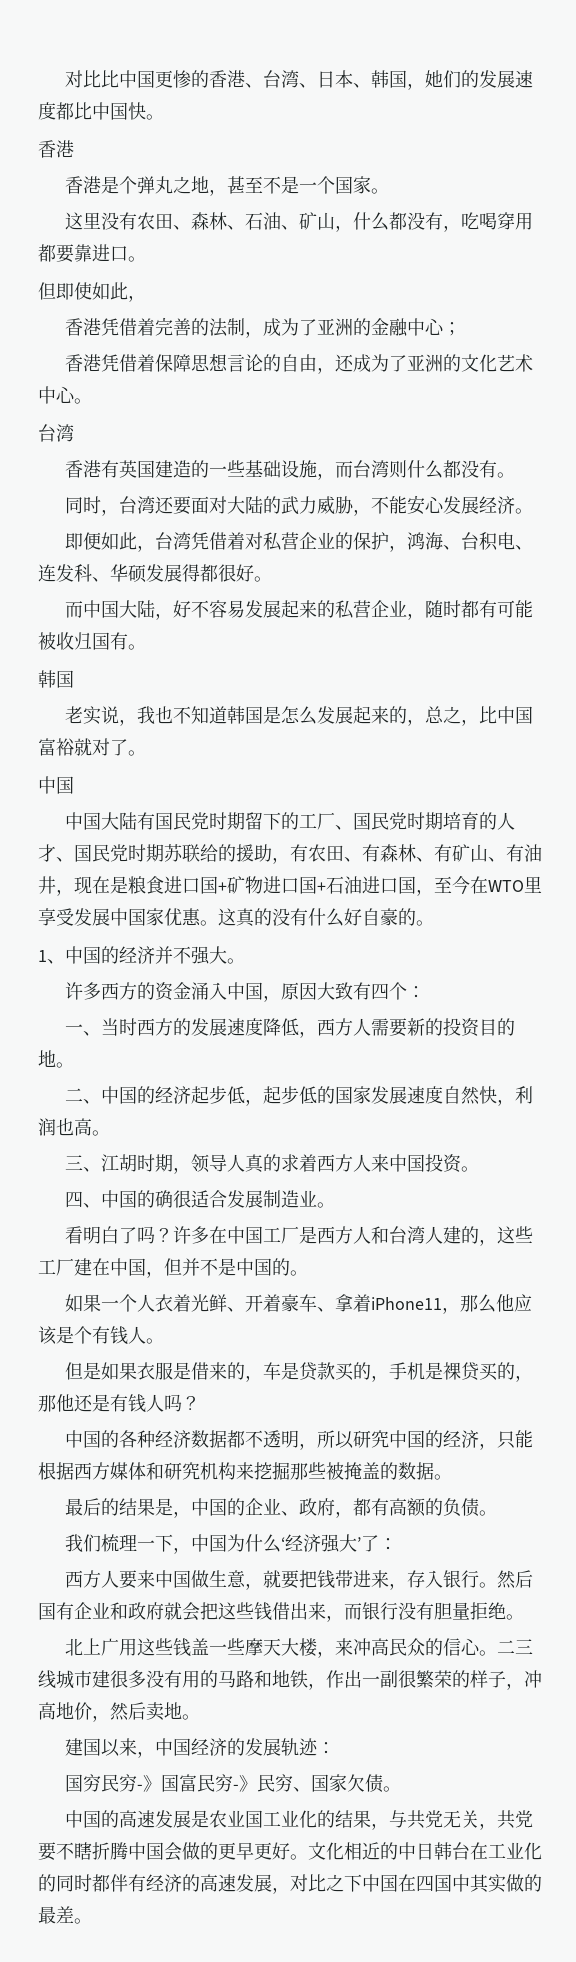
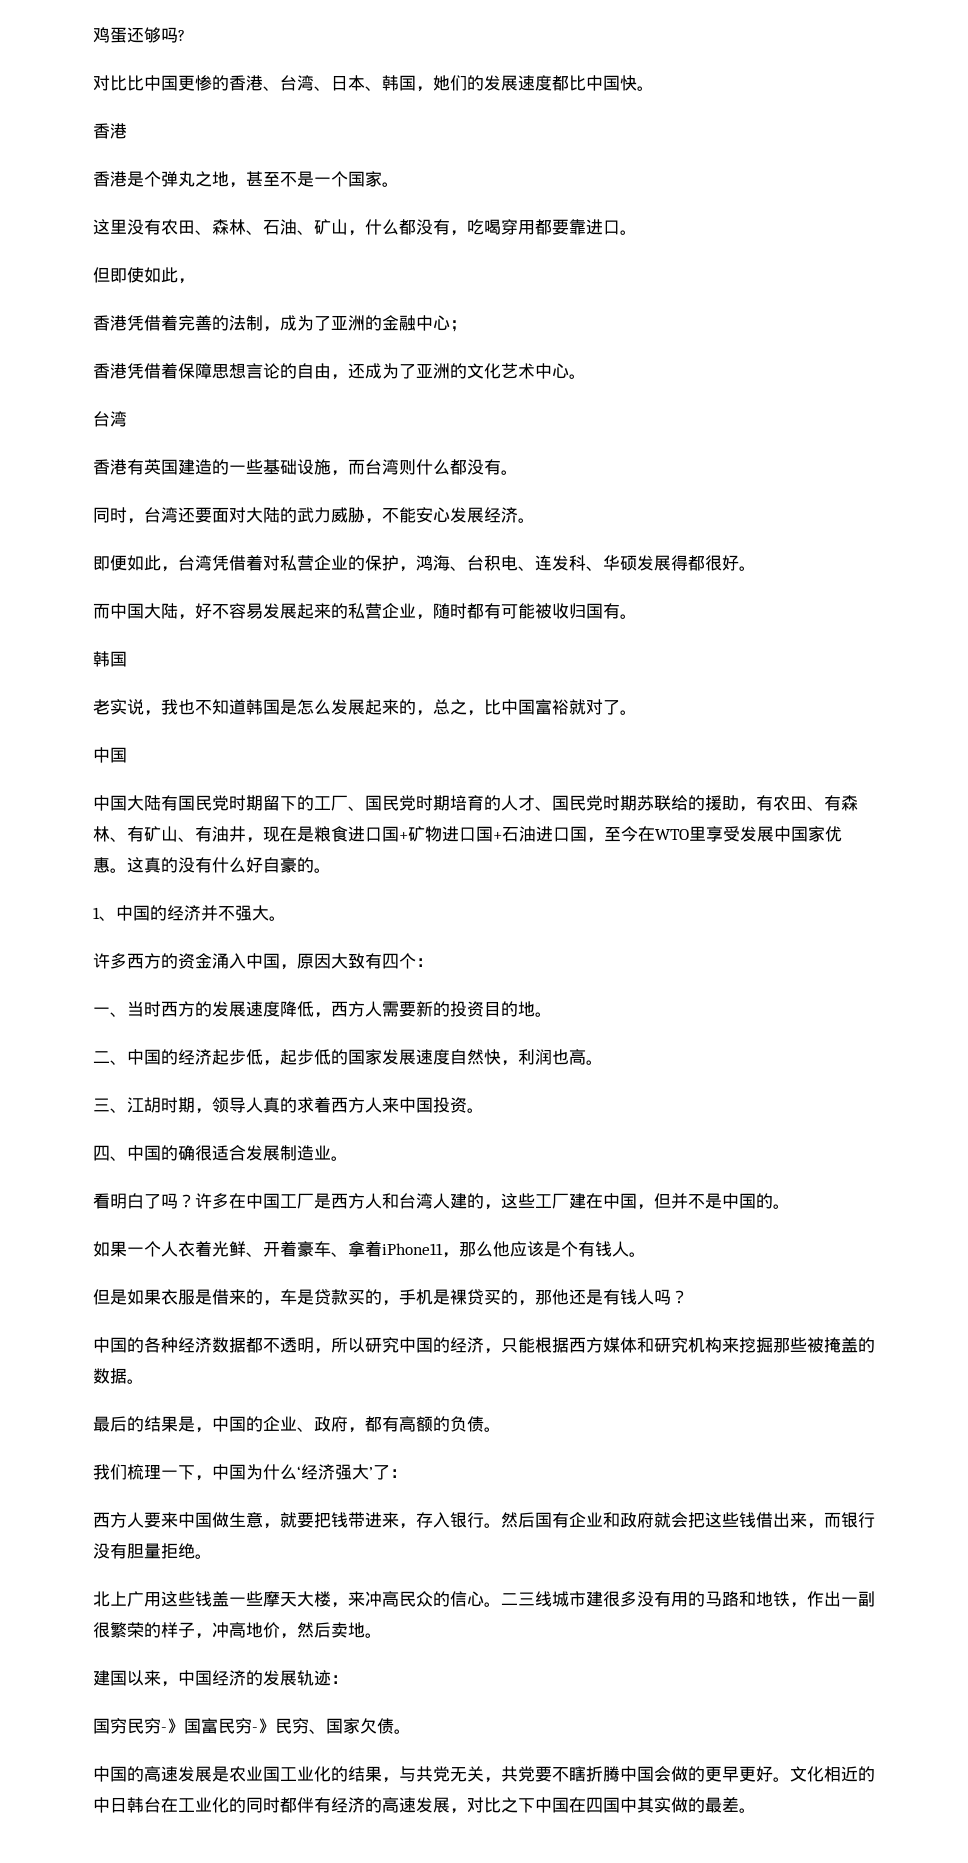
+ 鸡蛋还够吗?

